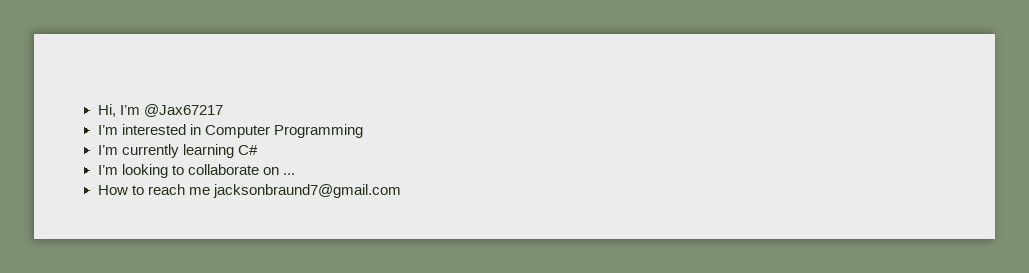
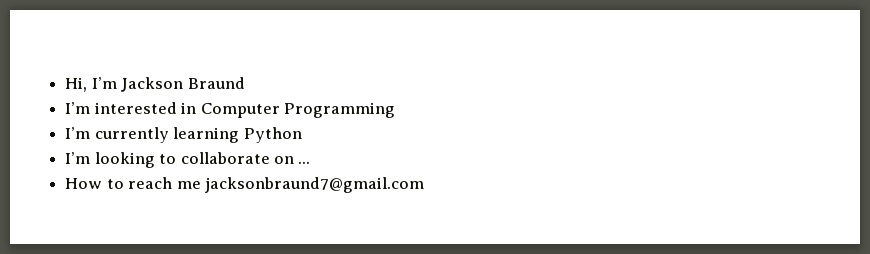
- Hi, I’m @Jax67217
+ Hi, I’m Jackson Braund
- I’m currently learning C#
+ I’m currently learning Python

